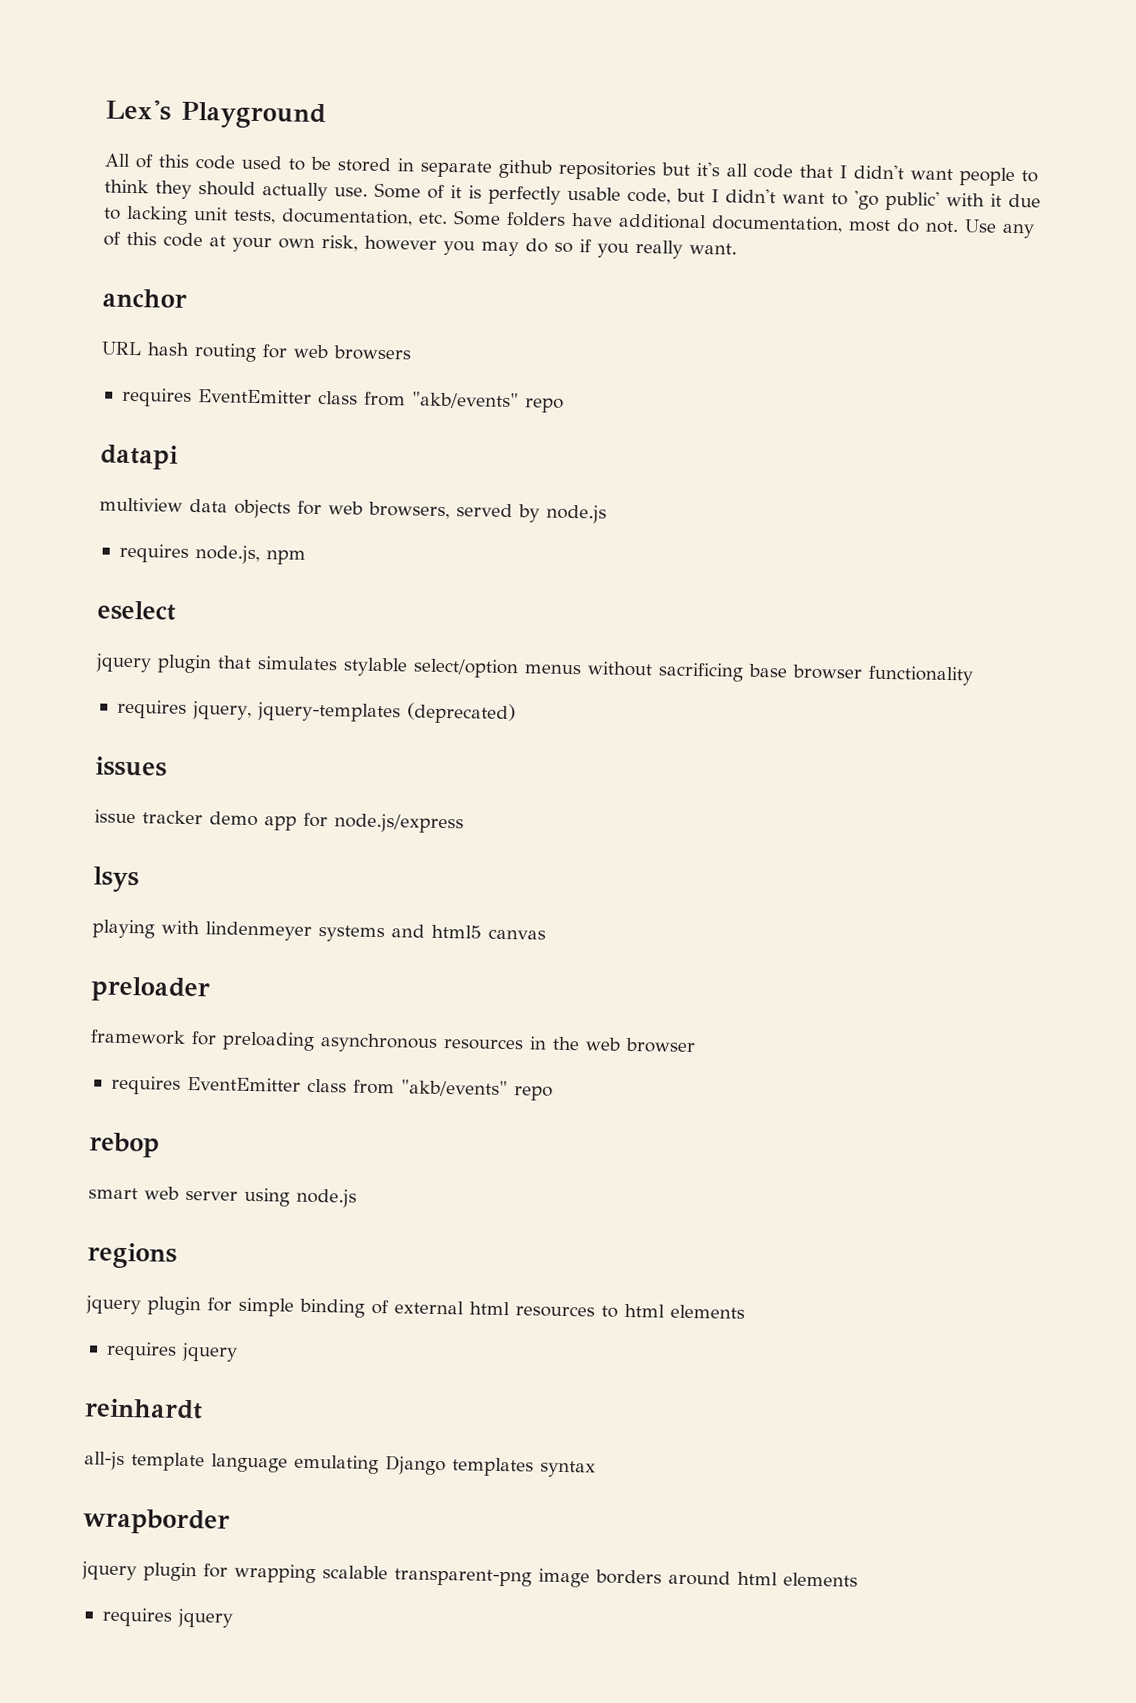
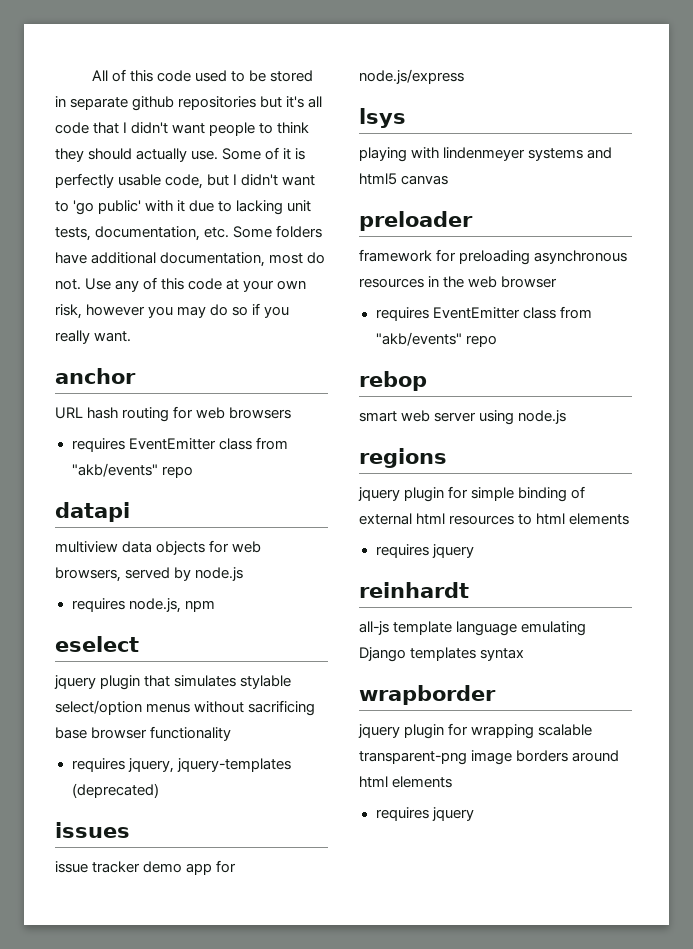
- Lex's Playground

